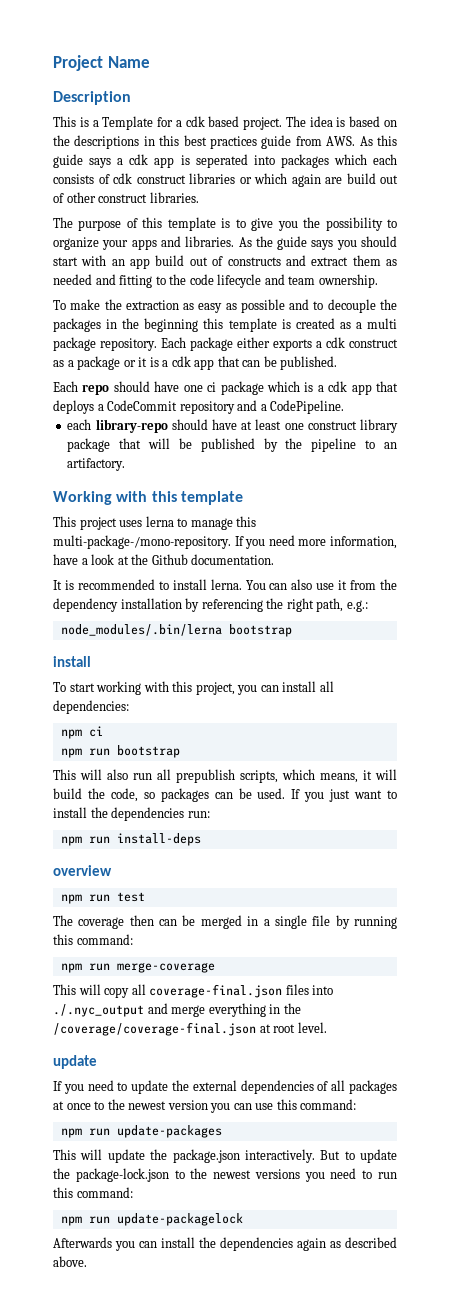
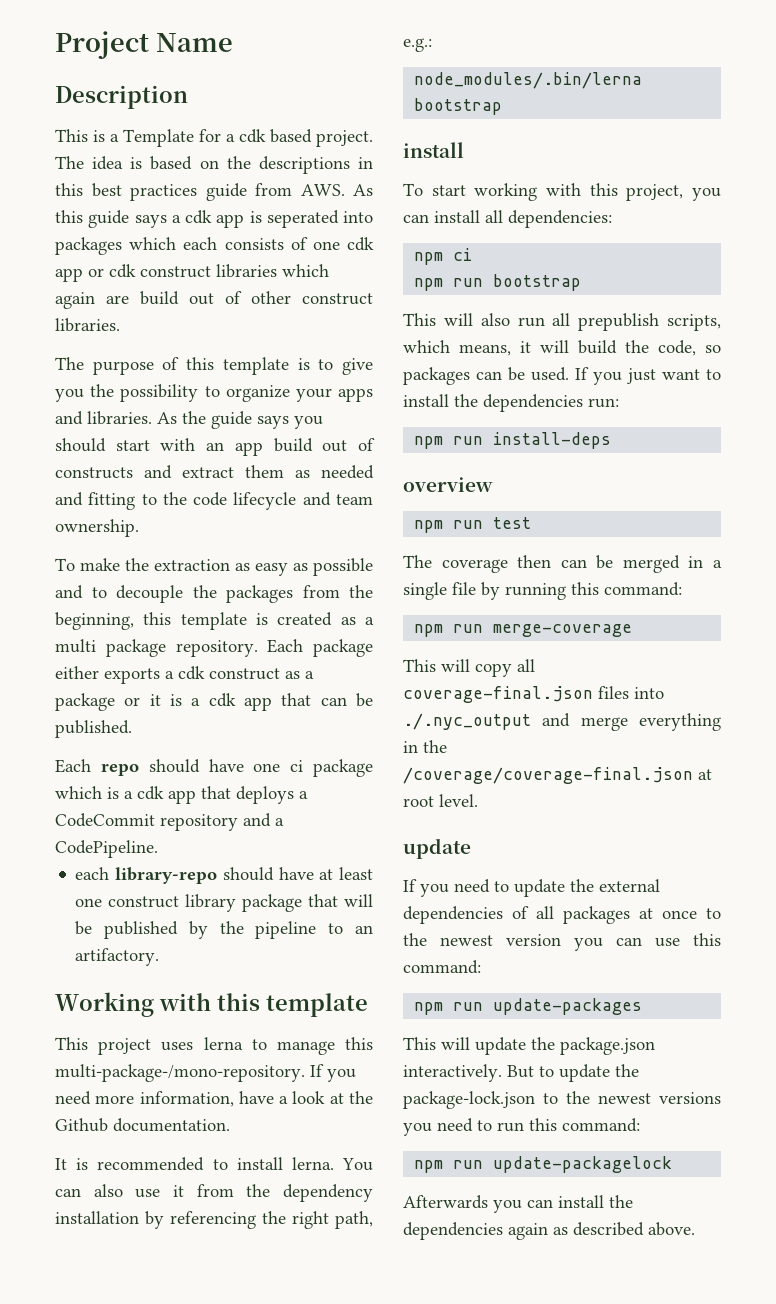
- The idea is based on the descriptions in this best practices guide from AWS. As this guide says a cdk app is seperated into packages which each consists of cdk construct libraries or which again are build out of other construct libraries.
+ The idea is based on the descriptions in this best practices guide from AWS. As this guide says a cdk app is seperated into packages which each consists of one cdk app or cdk construct libraries which again are build out of other construct libraries.
- To make the extraction as easy as possible and to decouple the packages in the beginning this template is created as a multi package repository.
+ To make the extraction as easy as possible and to decouple the packages from the beginning, this template is created as a multi package repository.

